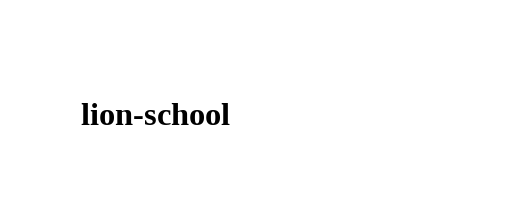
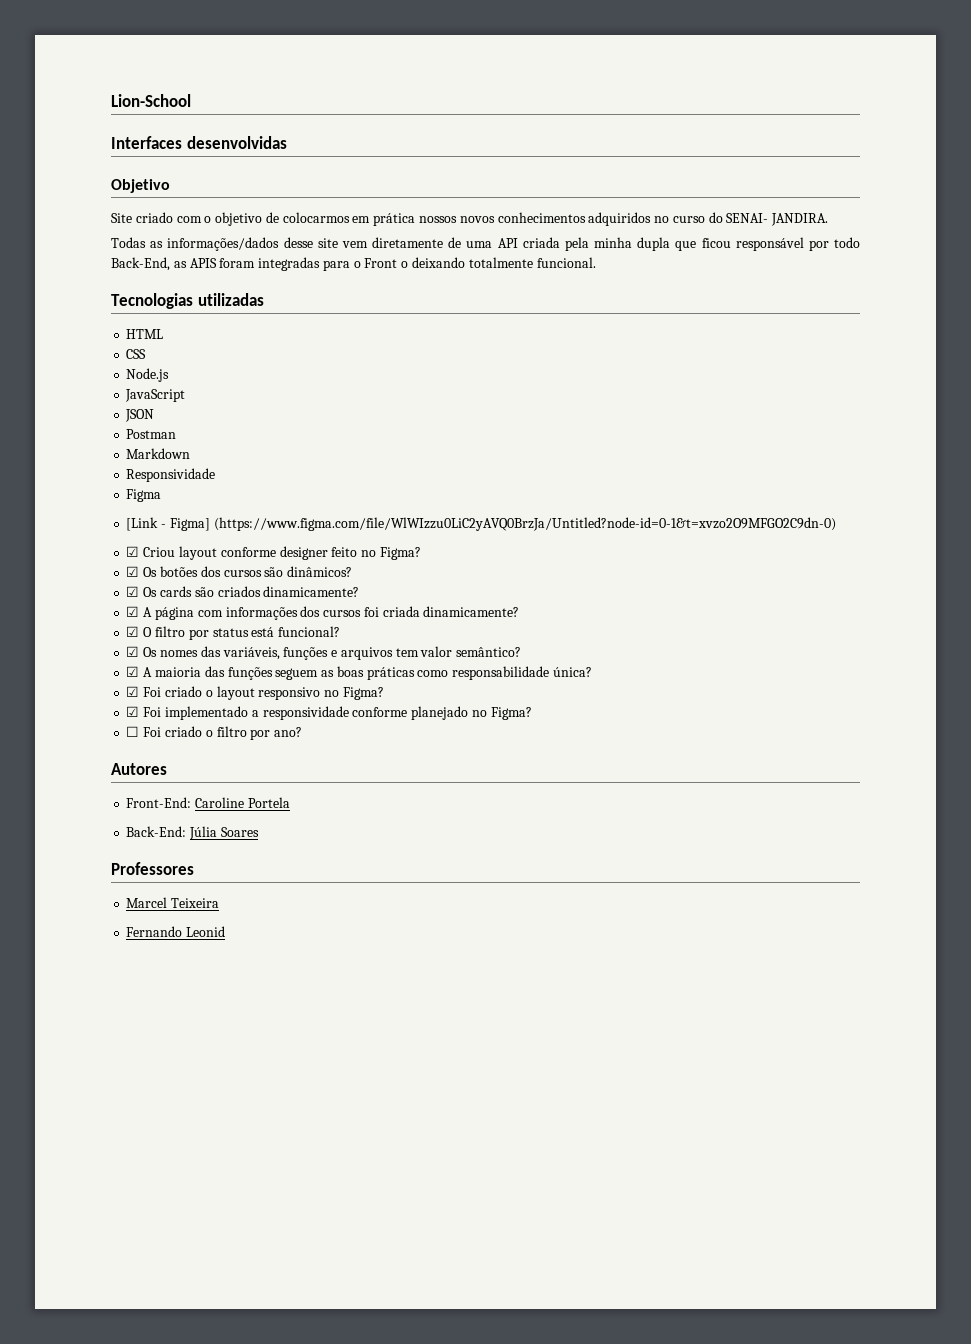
- lion-school
+ Lion-School
+ Interfaces desenvolvidas
+ Objetivo
+ Site criado com o objetivo de colocarmos em prática nossos novos conhecimentos adquiridos no curso do SENAI- JANDIRA.
+ Todas as informações/dados desse site vem diretamente de uma API criada pela minha dupla que ficou responsável por todo Back-End, as APIS foram integradas para o Front o deixando totalmente funcional.
+ Tecnologias utilizadas
+ HTML
+ CSS
+ Node.js
+ JavaScript
+ JSON
+ Postman
+ Markdown
+ Responsividade
+ Figma
+ [Link - Figma] (https://www.figma.com/file/WlWIzzu0LiC2yAVQ0BrzJa/Untitled?node-id=0-1&t=xvzo2O9MFGO2C9dn-0)
+ ☑ Criou layout conforme designer feito no Figma?
+ ☑ Os botões dos cursos são dinâmicos?
+ ☑ Os cards são criados dinamicamente?
+ ☑ A página com informações dos cursos foi criada dinamicamente?
+ ☑ O filtro por status está funcional?
+ ☑ Os nomes das variáveis, funções e arquivos tem valor semântico?
+ ☑ A maioria das funções seguem as boas práticas como responsabilidade única?
+ ☑ Foi criado o layout responsivo no Figma?
+ ☑ Foi implementado a responsividade conforme planejado no Figma?
+ ☐ Foi criado o filtro por ano?
+ Autores
+ Front-End: Caroline Portela
+ Back-End: Júlia Soares
+ Professores
+ Marcel Teixeira
+ Fernando Leonid

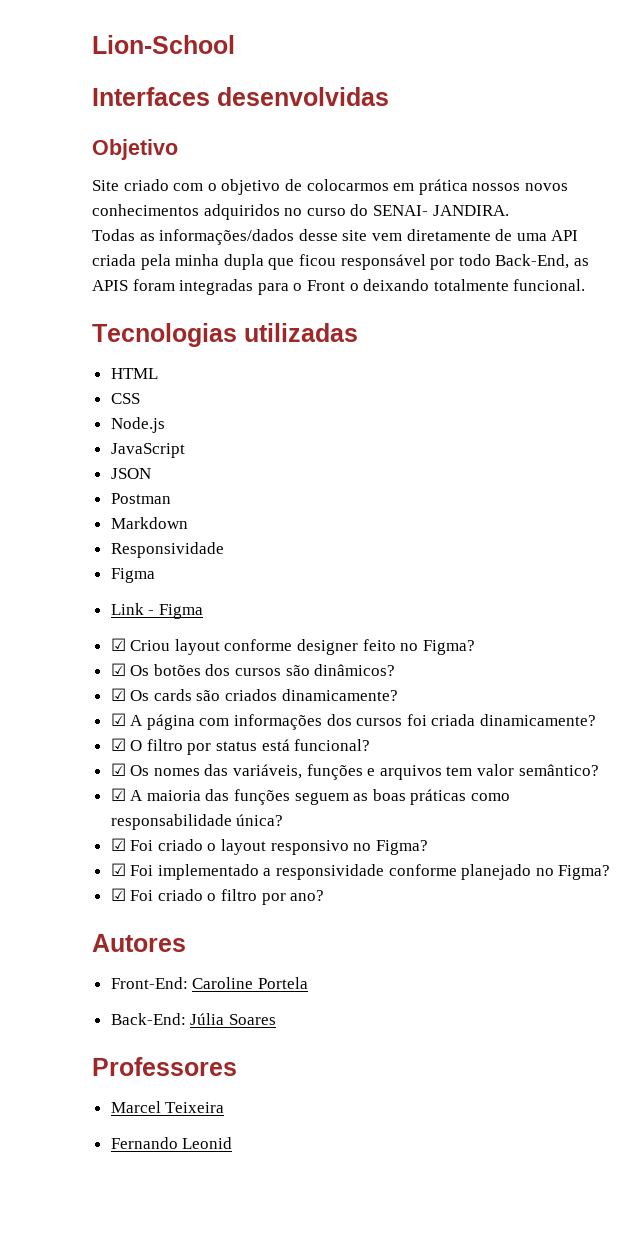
- [Link - Figma] (https://www.figma.com/file/WlWIzzu0LiC2yAVQ0BrzJa/Untitled?node-id=0-1&t=xvzo2O9MFGO2C9dn-0)
+ Link - Figma
- ☐ Foi criado o filtro por ano?
+ ☑ Foi criado o filtro por ano?

